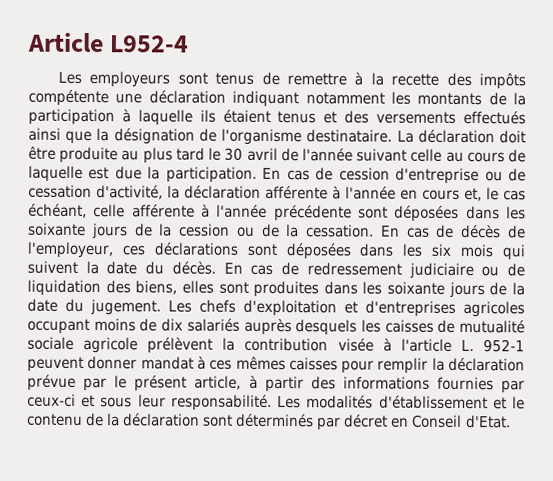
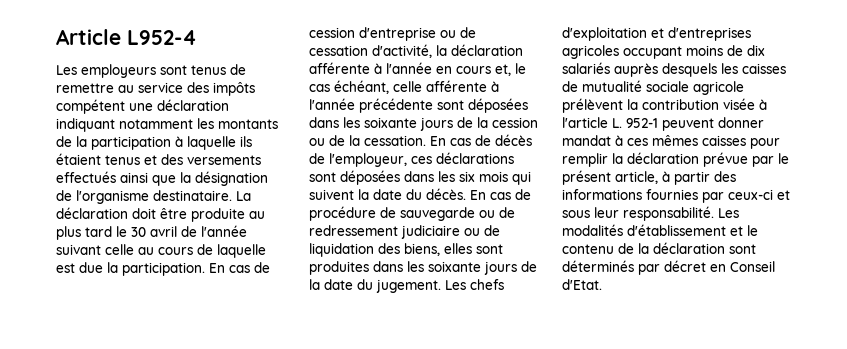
- Les employeurs sont tenus de remettre à la recette des impôts compétente une déclaration indiquant notamment les montants de la participation à laquelle ils étaient tenus et des versements effectués ainsi que la désignation de l'organisme destinataire.
+ Les employeurs sont tenus de remettre au service des impôts compétent une déclaration indiquant notamment les montants de la participation à laquelle ils étaient tenus et des versements effectués ainsi que la désignation de l'organisme destinataire.
- En cas de redressement judiciaire ou de liquidation des biens, elles sont produites dans les soixante jours de la date du jugement.
+ En cas de procédure de sauvegarde ou de redressement judiciaire ou de liquidation des biens, elles sont produites dans les soixante jours de la date du jugement.

